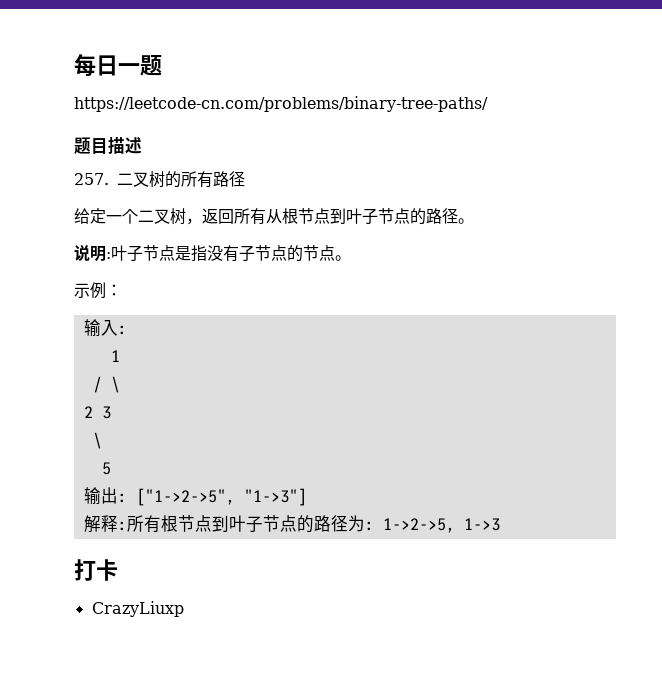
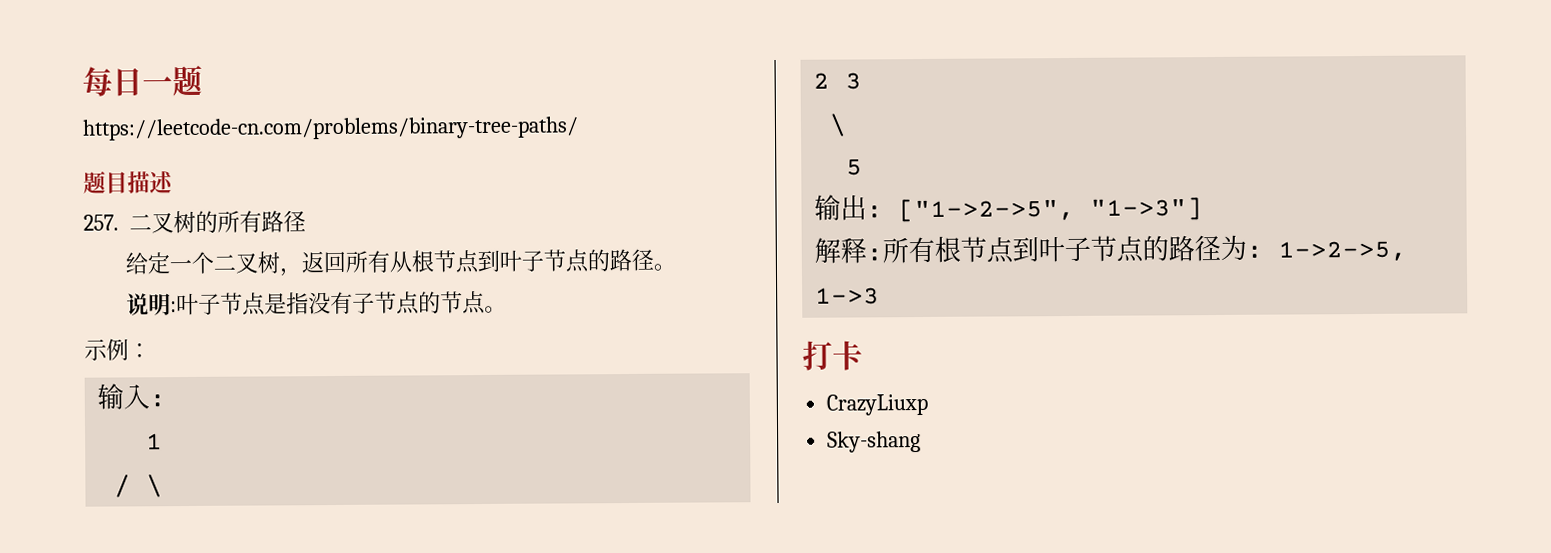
+ Sky-shang

